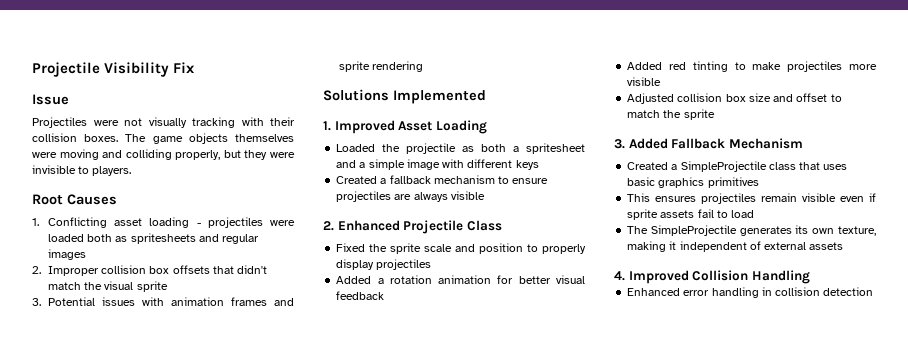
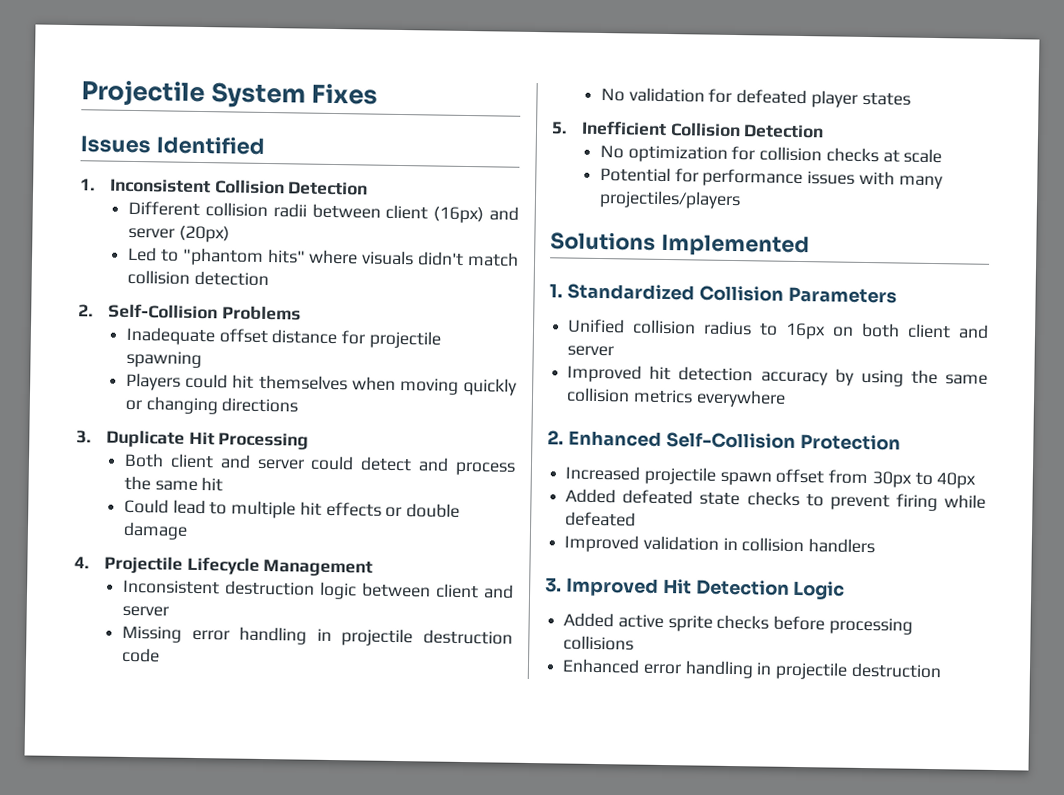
- Projectile Visibility Fix
- Issue
- Projectiles were not visually tracking with their collision boxes. The game objects themselves were moving and colliding properly, but they were invisible to players.
- Root Causes
- 1. Conflicting asset loading - projectiles were loaded both as spritesheets and regular images
- 2. Improper collision box offsets that didn't match the visual sprite
- 3. Potential issues with animation frames and sprite rendering
+ Projectile System Fixes
+ Issues Identified
+ 1. Inconsistent Collision Detection
+ Different collision radii between client (16px) and server (20px)
+ Led to "phantom hits" where visuals didn't match collision detection
+ 2. Self-Collision Problems
+ Inadequate offset distance for projectile spawning
+ Players could hit themselves when moving quickly or changing directions
+ 3. Duplicate Hit Processing
+ Both client and server could detect and process the same hit
+ Could lead to multiple hit effects or double damage
+ 4. Projectile Lifecycle Management
+ Inconsistent destruction logic between client and server
+ Missing error handling in projectile destruction code
+ No validation for defeated player states
+ 5. Inefficient Collision Detection
+ No optimization for collision checks at scale
+ Potential for performance issues with many projectiles/players
  Solutions Implemented
- 1. Improved Asset Loading
- Loaded the projectile as both a spritesheet and a simple image with different keys
- Created a fallback mechanism to ensure projectiles are always visible
- 2. Enhanced Projectile Class
- Fixed the sprite scale and position to properly display projectiles
- Added a rotation animation for better visual feedback
- Added red tinting to make projectiles more visible
- Adjusted collision box size and offset to match the sprite
- 3. Added Fallback Mechanism
- Created a SimpleProjectile class that uses basic graphics primitives
- This ensures projectiles remain visible even if sprite assets fail to load
- The SimpleProjectile generates its own texture, making it independent of external assets
- 4. Improved Collision Handling
+ 1. Standardized Collision Parameters
+ Unified collision radius to 16px on both client and server
+ Improved hit detection accuracy by using the same collision metrics everywhere
+ 2. Enhanced Self-Collision Protection
+ Increased projectile spawn offset from 30px to 40px
+ Added defeated state checks to prevent firing while defeated
+ Improved validation in collision handlers
+ 3. Improved Hit Detection Logic
+ Added active sprite checks before processing collisions
- Enhanced error handling in collision detection
+ Enhanced error handling in projectile destruction

